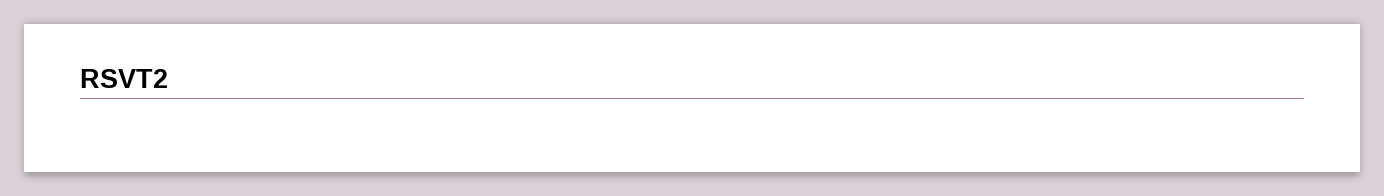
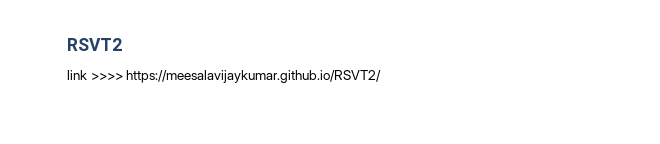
+ link >>>> https://meesalavijaykumar.github.io/RSVT2/

